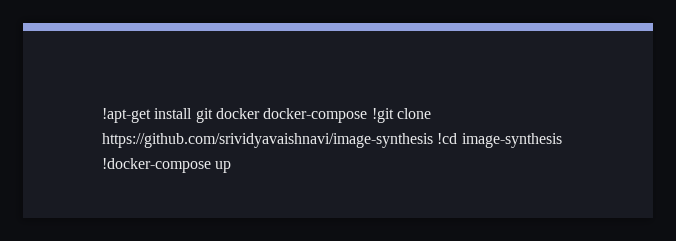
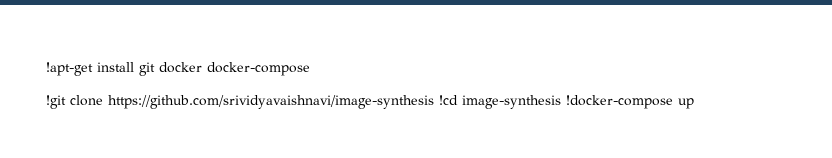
- !apt-get install git docker docker-compose !git clone https://github.com/srividyavaishnavi/image-synthesis !cd image-synthesis !docker-compose up
+ !apt-get install git docker docker-compose
+ !git clone https://github.com/srividyavaishnavi/image-synthesis !cd image-synthesis !docker-compose up

